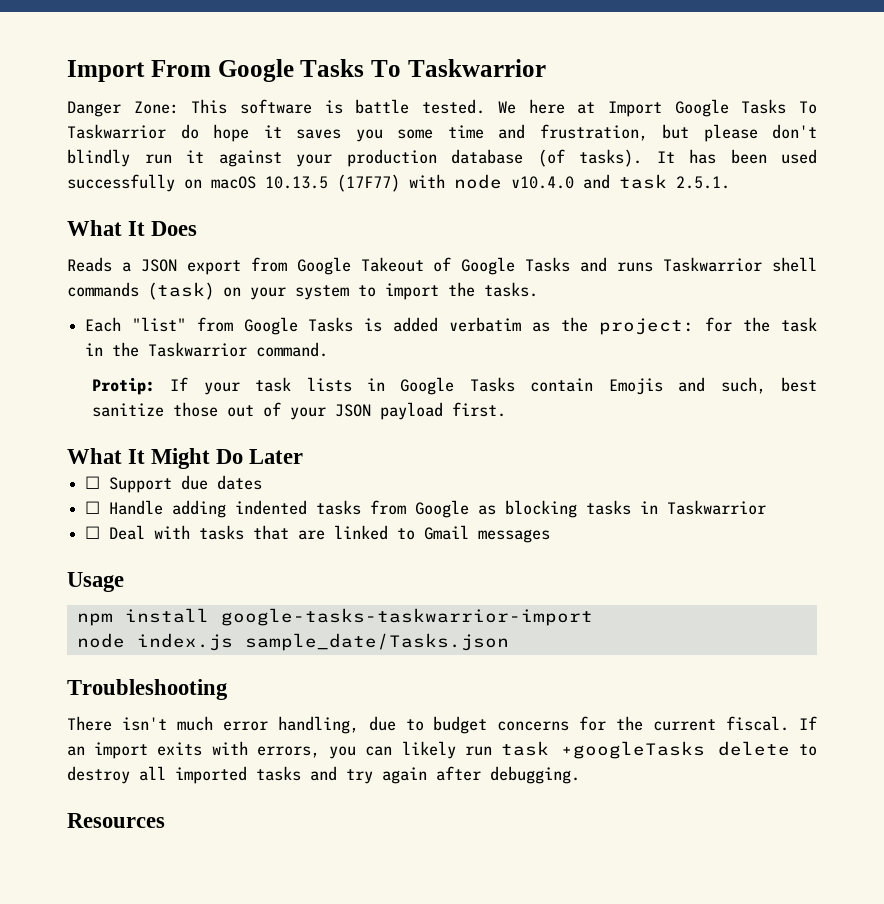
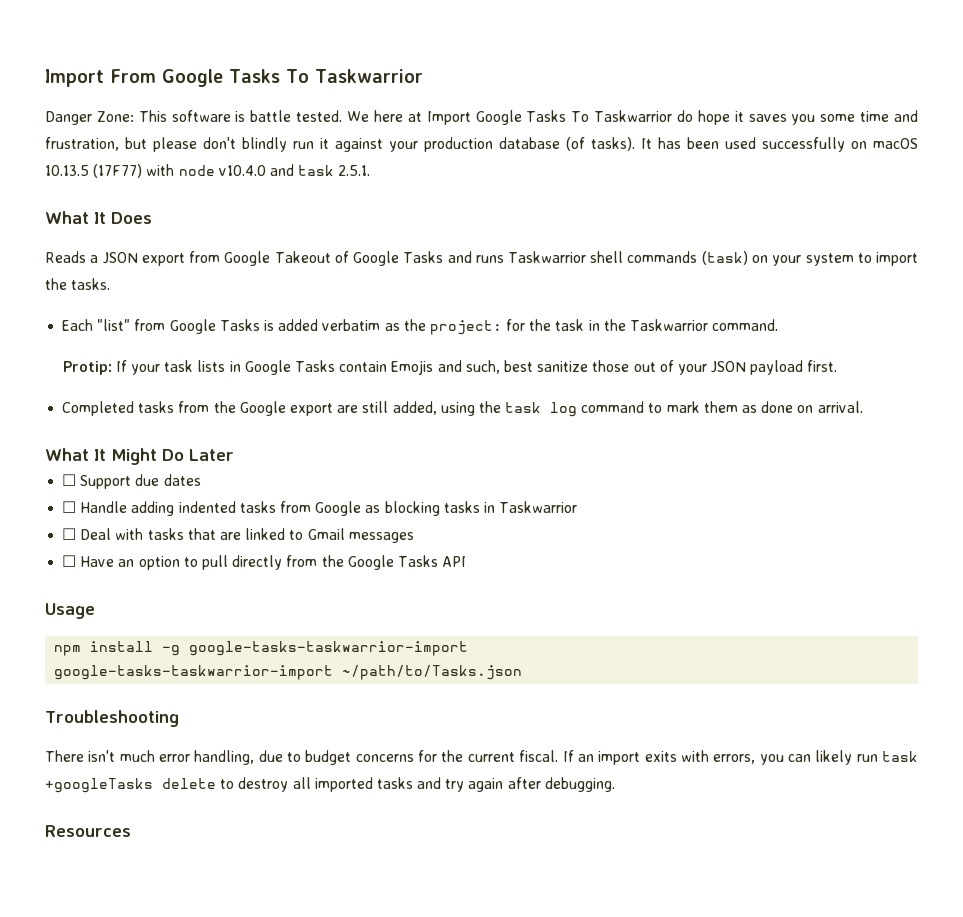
+ Completed tasks from the Google export are still added, using the task log command to mark them as done on arrival.
+ ☐ Have an option to pull directly from the Google Tasks API
- npm install google-tasks-taskwarrior-import
+ npm install -g google-tasks-taskwarrior-import
- node index.js sample_date/Tasks.json
+ google-tasks-taskwarrior-import ~/path/to/Tasks.json

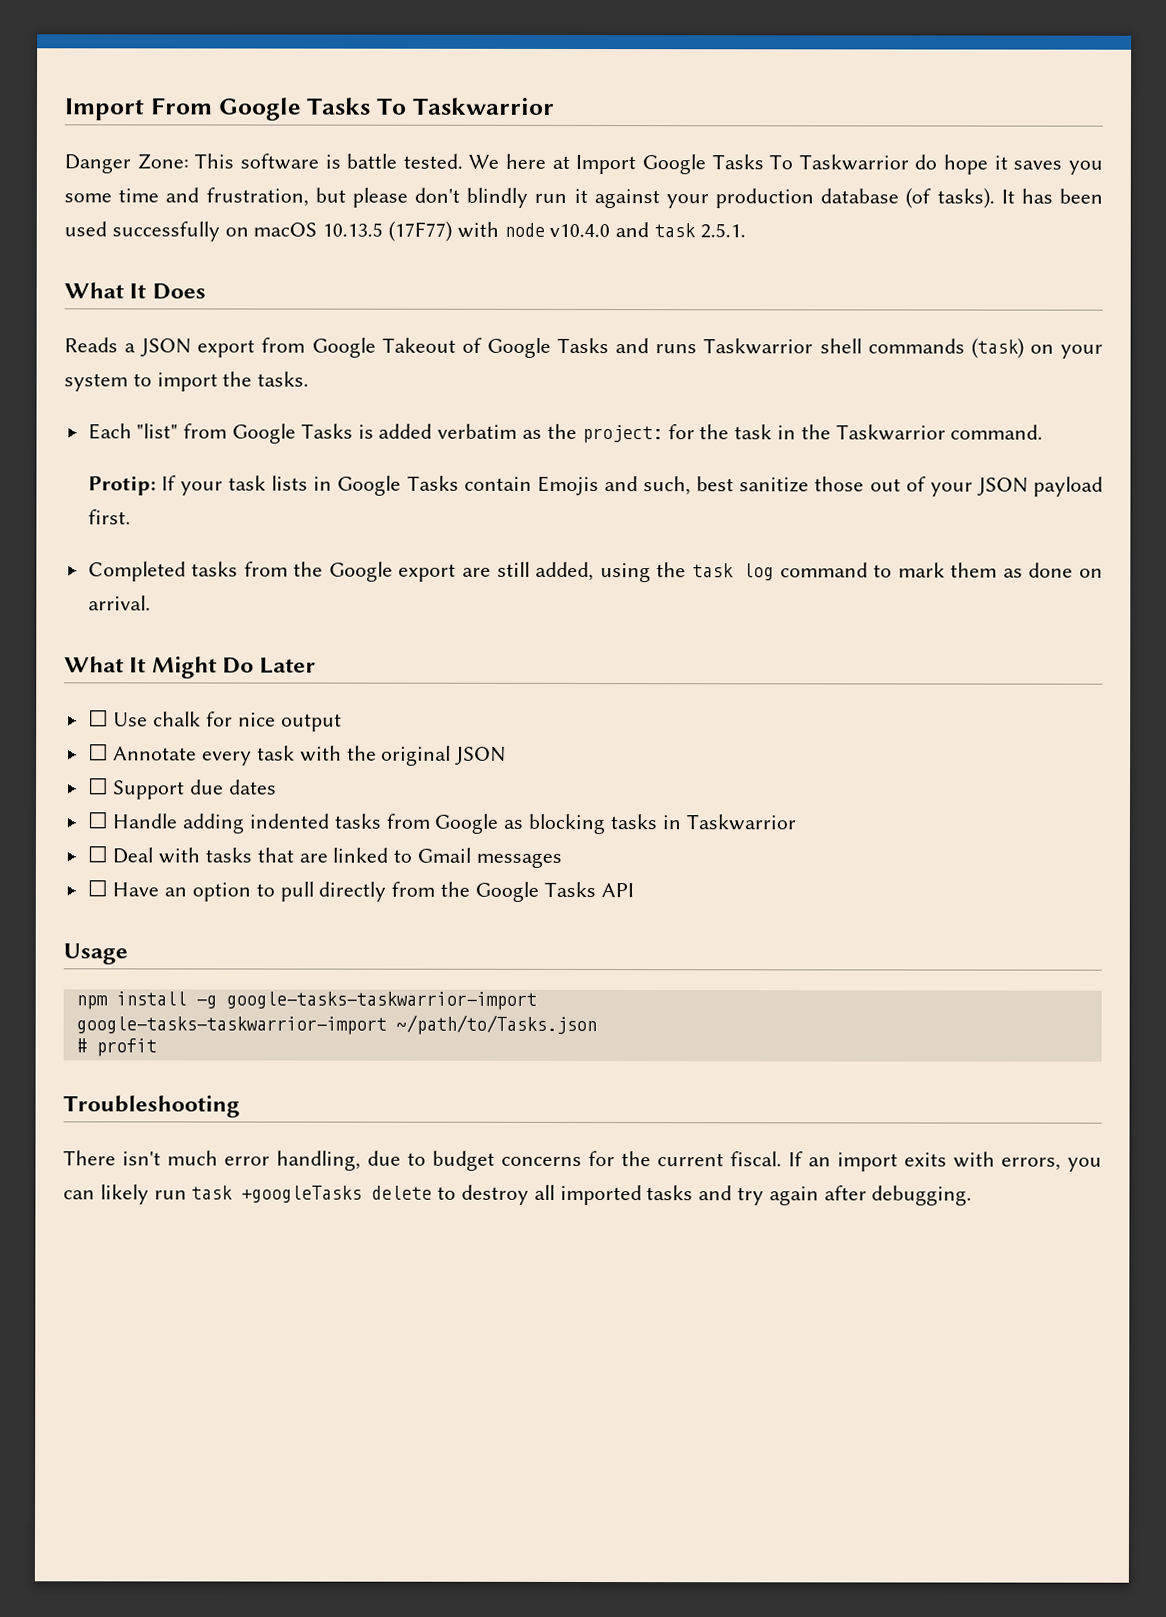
+ ☐ Use chalk for nice output
+ ☐ Annotate every task with the original JSON
+ # profit
- Resources

